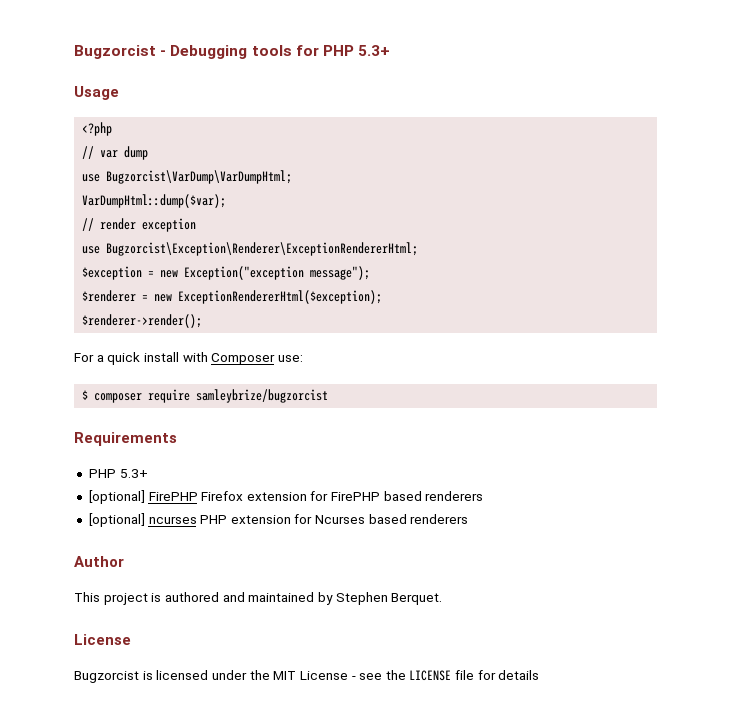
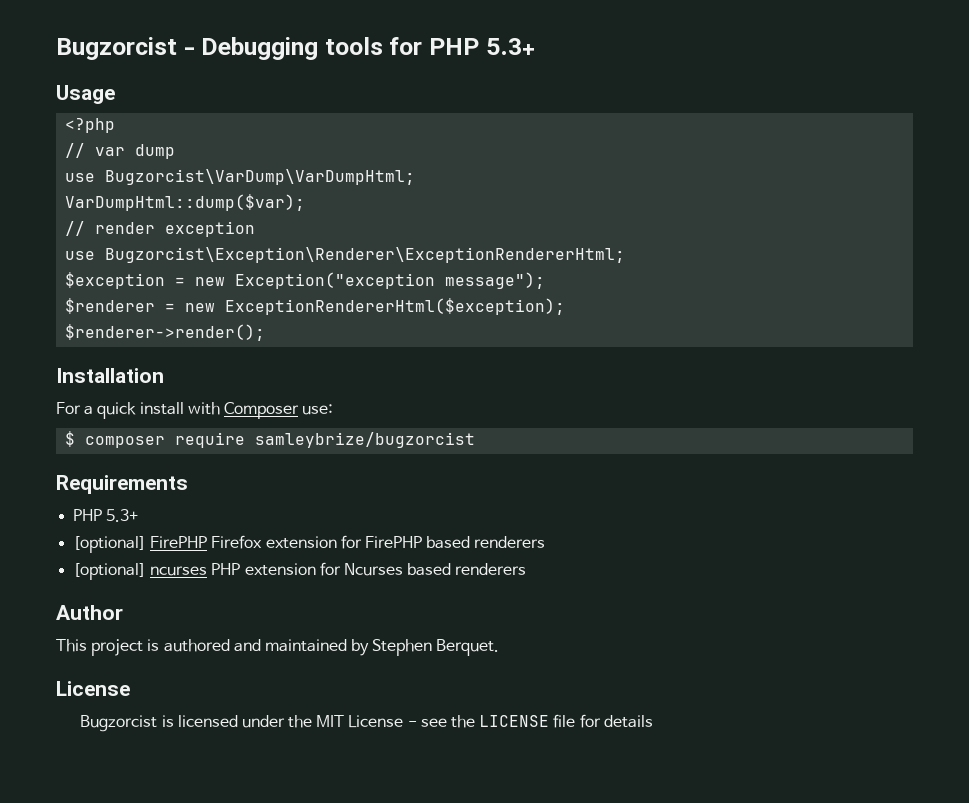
+ Installation

